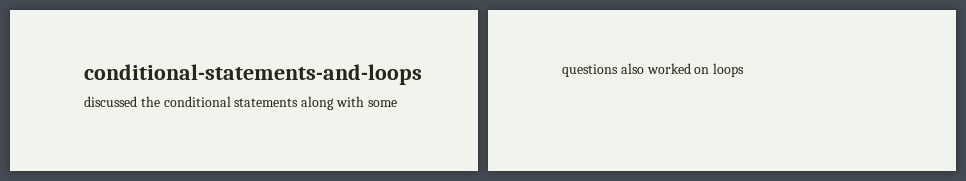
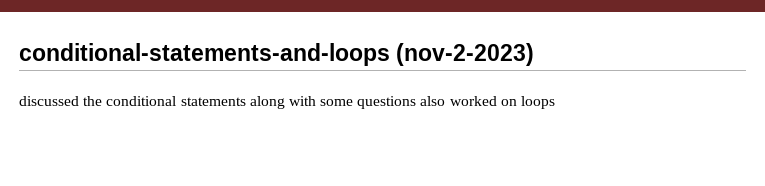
- conditional-statements-and-loops
+ conditional-statements-and-loops (nov-2-2023)

